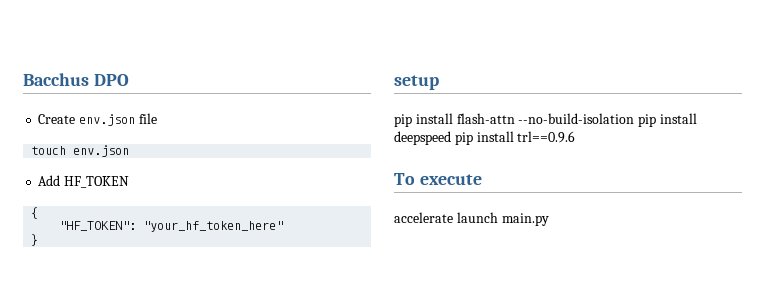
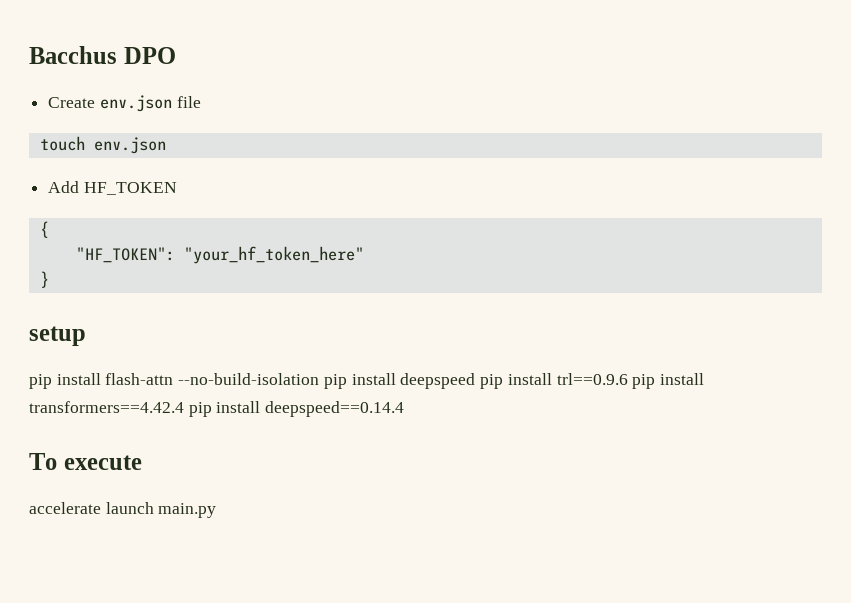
- pip install flash-attn --no-build-isolation pip install deepspeed pip install trl==0.9.6
+ pip install flash-attn --no-build-isolation pip install deepspeed pip install trl==0.9.6 pip install transformers==4.42.4 pip install deepspeed==0.14.4

